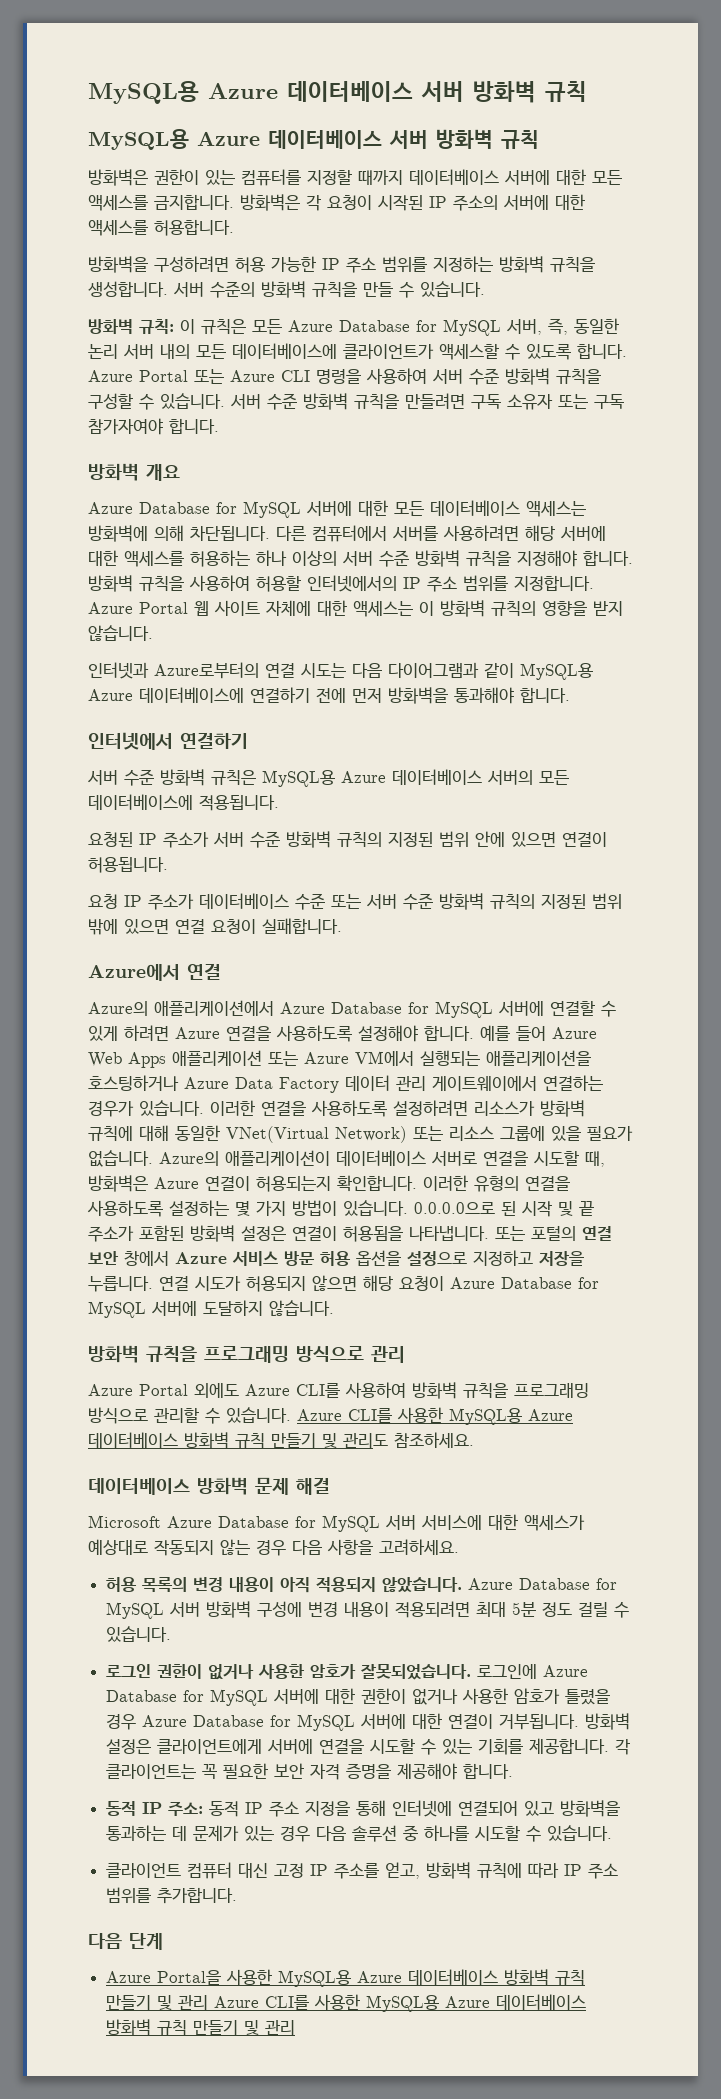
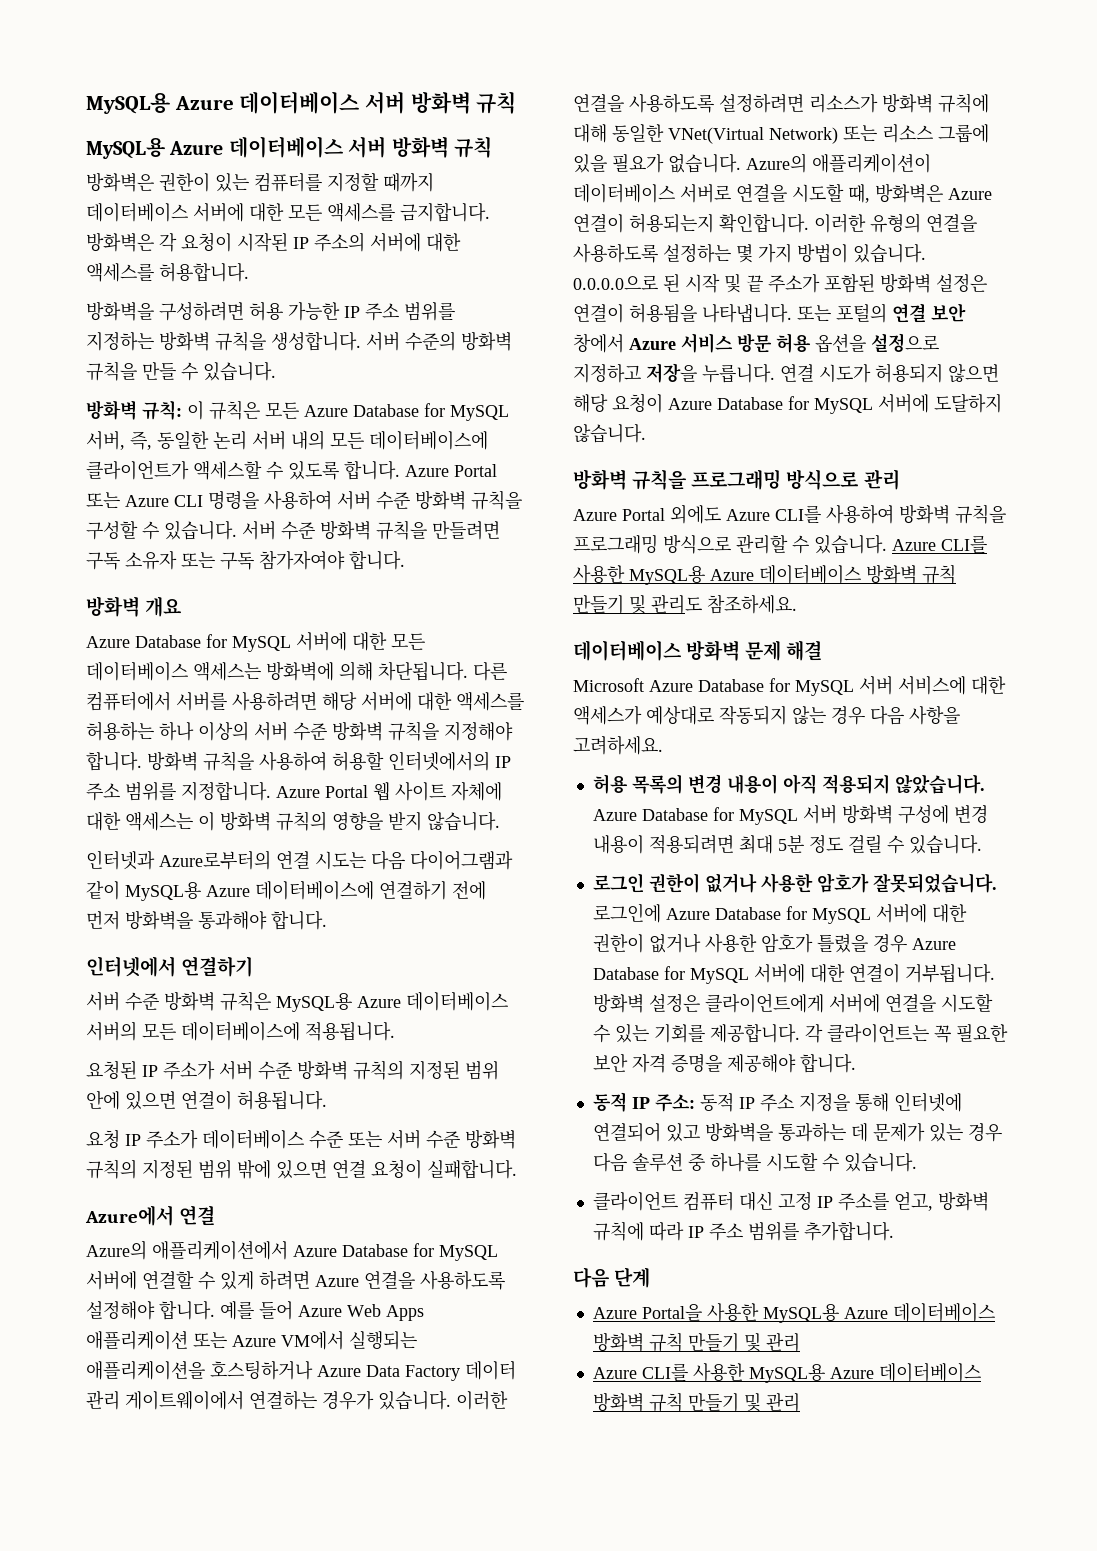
- Azure Portal을 사용한 MySQL용 Azure 데이터베이스 방화벽 규칙 만들기 및 관리 Azure CLI를 사용한 MySQL용 Azure 데이터베이스 방화벽 규칙 만들기 및 관리
+ Azure Portal을 사용한 MySQL용 Azure 데이터베이스 방화벽 규칙 만들기 및 관리
+ Azure CLI를 사용한 MySQL용 Azure 데이터베이스 방화벽 규칙 만들기 및 관리

